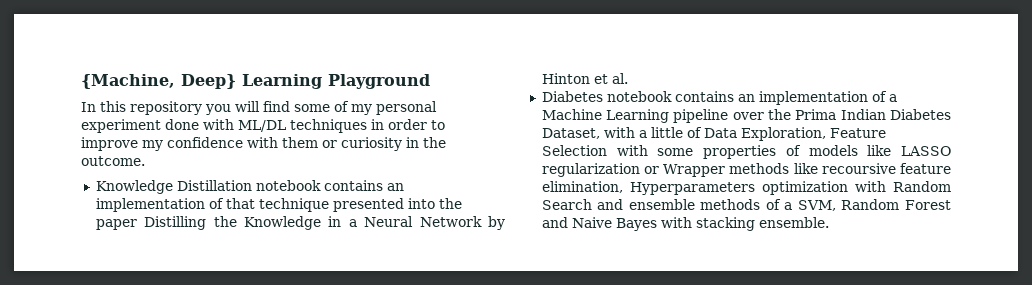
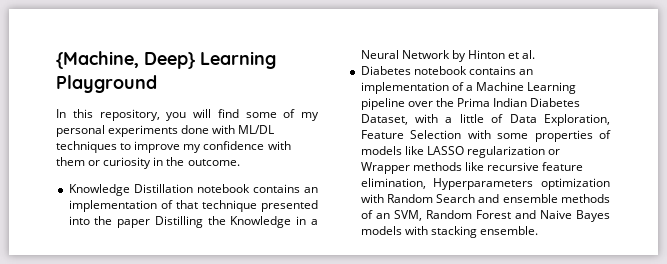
- In this repository you will find some of my personal experiment done with ML/DL techniques in order to improve my confidence with them or curiosity in the outcome.
+ In this repository, you will find some of my personal experiments done with ML/DL techniques to improve my confidence with them or curiosity in the outcome.
- Diabetes notebook contains an implementation of a Machine Learning pipeline over the Prima Indian Diabetes Dataset, with a little of Data Exploration, Feature Selection with some properties of models like LASSO regularization or Wrapper methods like recoursive feature elimination, Hyperparameters optimization with Random Search and ensemble methods of a SVM, Random Forest and Naive Bayes with stacking ensemble.
+ Diabetes notebook contains an implementation of a Machine Learning pipeline over the Prima Indian Diabetes Dataset, with a little of Data Exploration, Feature Selection with some properties of models like LASSO regularization or Wrapper methods like recursive feature elimination, Hyperparameters optimization with Random Search and ensemble methods of an SVM, Random Forest and Naive Bayes models with stacking ensemble.

